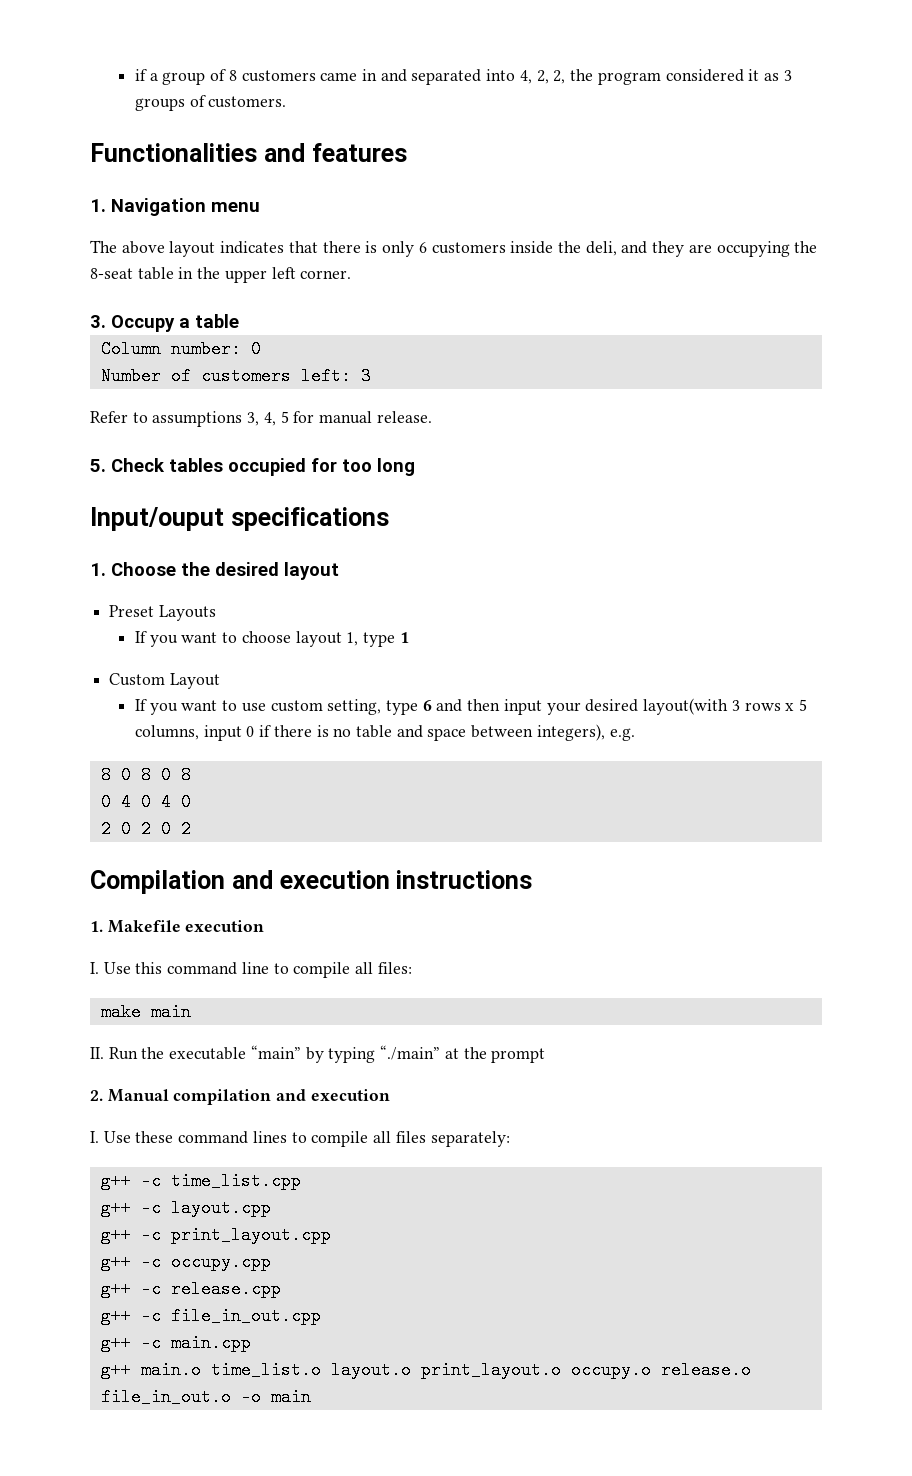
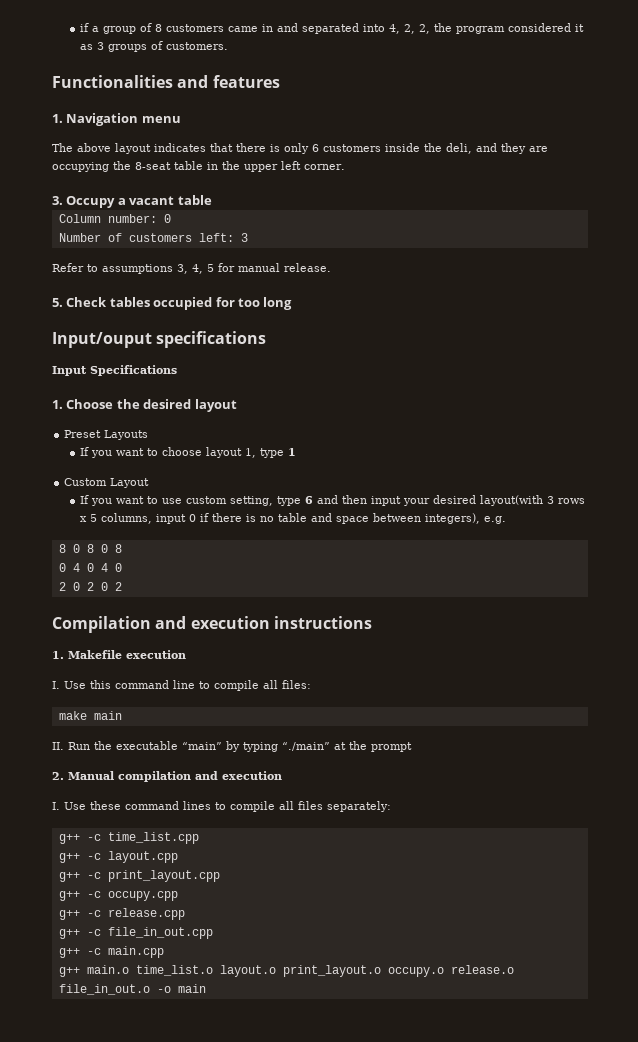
- 3. Occupy a table
+ 3. Occupy a vacant table
+ Input Specifications

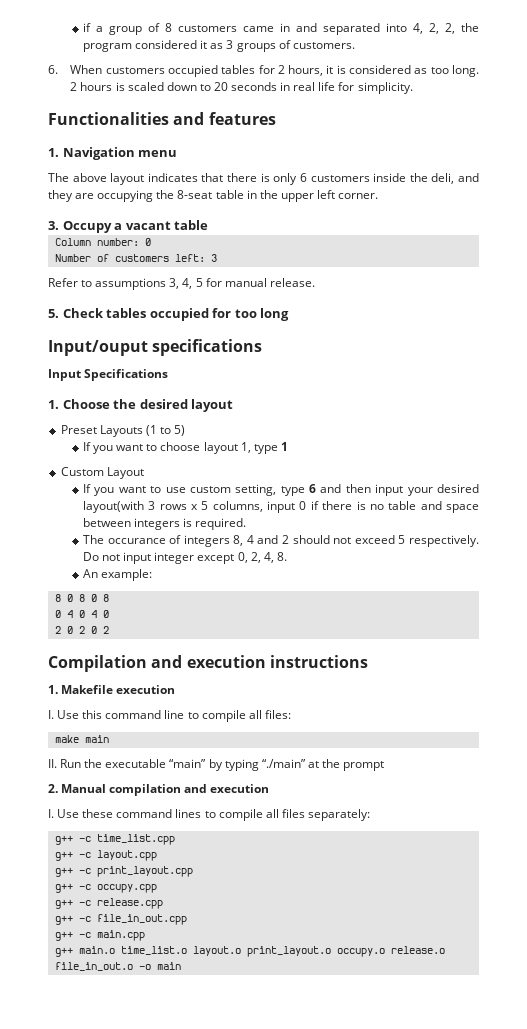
+ 6. When customers occupied tables for 2 hours, it is considered as too long. 2 hours is scaled down to 20 seconds in real life for simplicity.
- Preset Layouts
+ Preset Layouts (1 to 5)
- If you want to use custom setting, type 6 and then input your desired layout(with 3 rows x 5 columns, input 0 if there is no table and space between integers), e.g.
+ If you want to use custom setting, type 6 and then input your desired layout(with 3 rows x 5 columns, input 0 if there is no table and space between integers is required.
+ The occurance of integers 8, 4 and 2 should not exceed 5 respectively. Do not input integer except 0, 2, 4, 8.
+ An example:

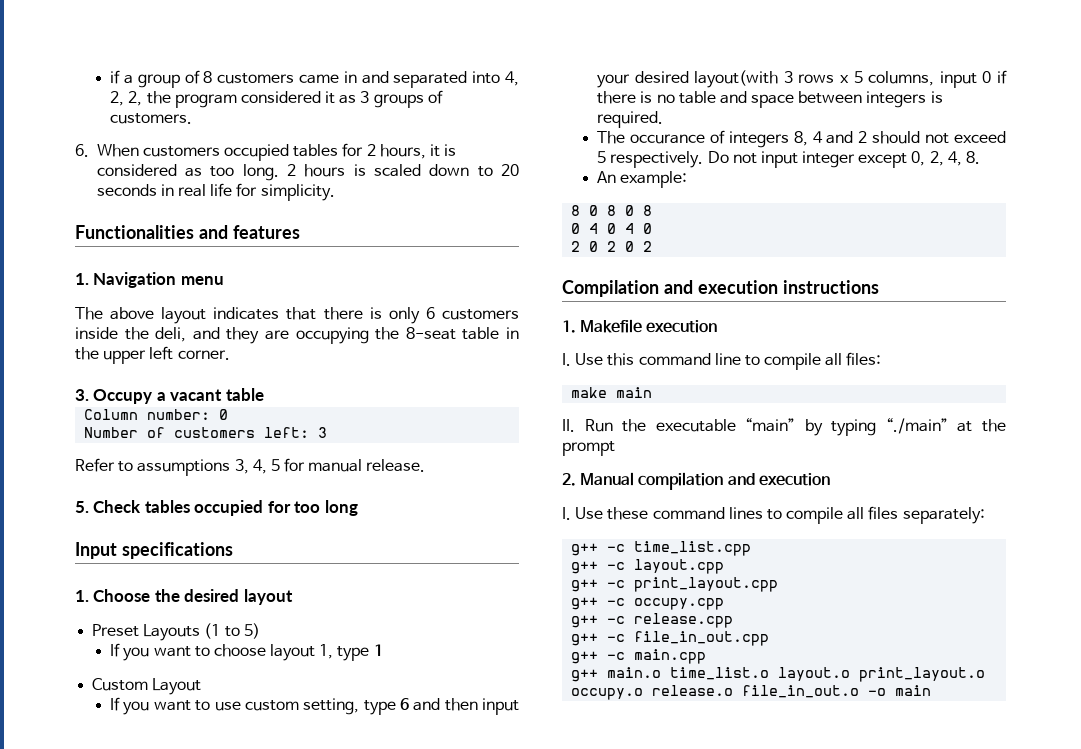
- Input/ouput specifications
+ Input specifications
- Input Specifications

